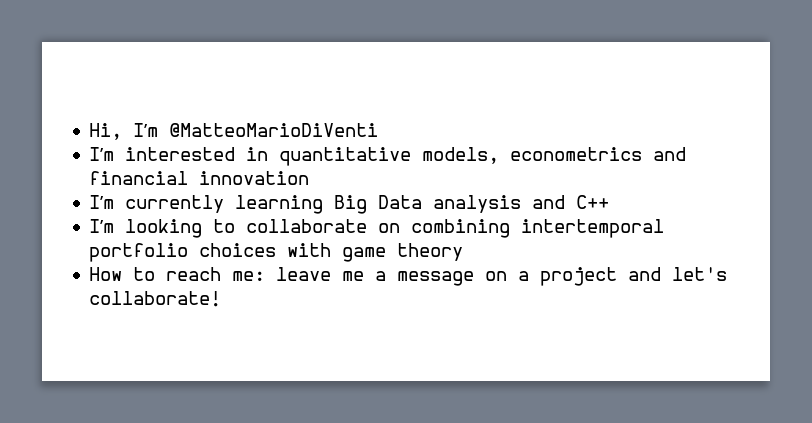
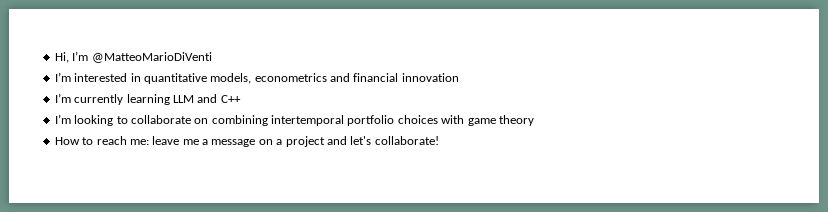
- I’m currently learning Big Data analysis and C++
+ I’m currently learning LLM and C++

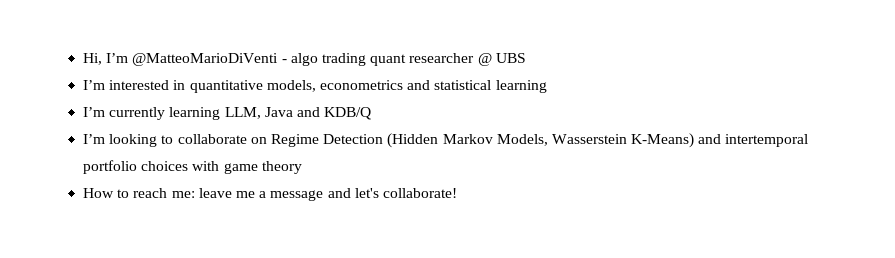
- Hi, I’m @MatteoMarioDiVenti
+ Hi, I’m @MatteoMarioDiVenti - algo trading quant researcher @ UBS
- I’m interested in quantitative models, econometrics and financial innovation
+ I’m interested in quantitative models, econometrics and statistical learning
- I’m currently learning LLM and C++
+ I’m currently learning LLM, Java and KDB/Q
- I’m looking to collaborate on combining intertemporal portfolio choices with game theory
+ I’m looking to collaborate on Regime Detection (Hidden Markov Models, Wasserstein K-Means) and intertemporal portfolio choices with game theory
- How to reach me: leave me a message on a project and let's collaborate!
+ How to reach me: leave me a message and let's collaborate!

